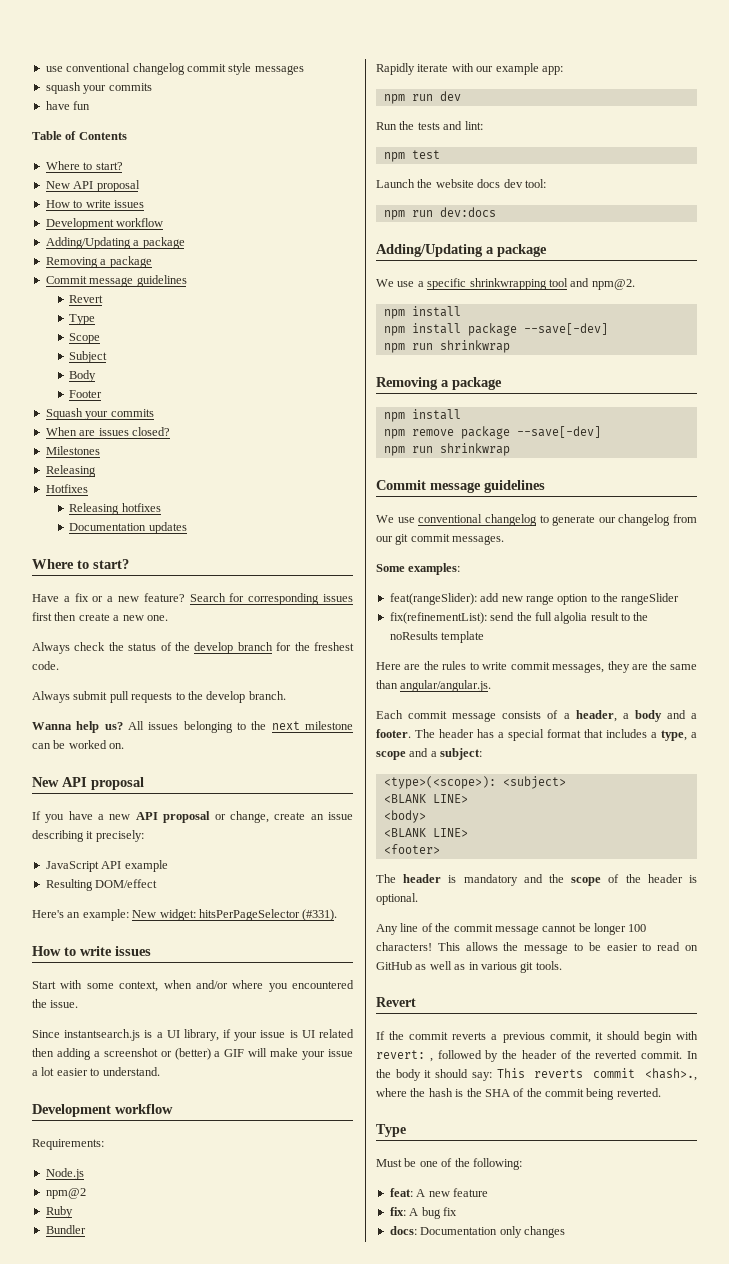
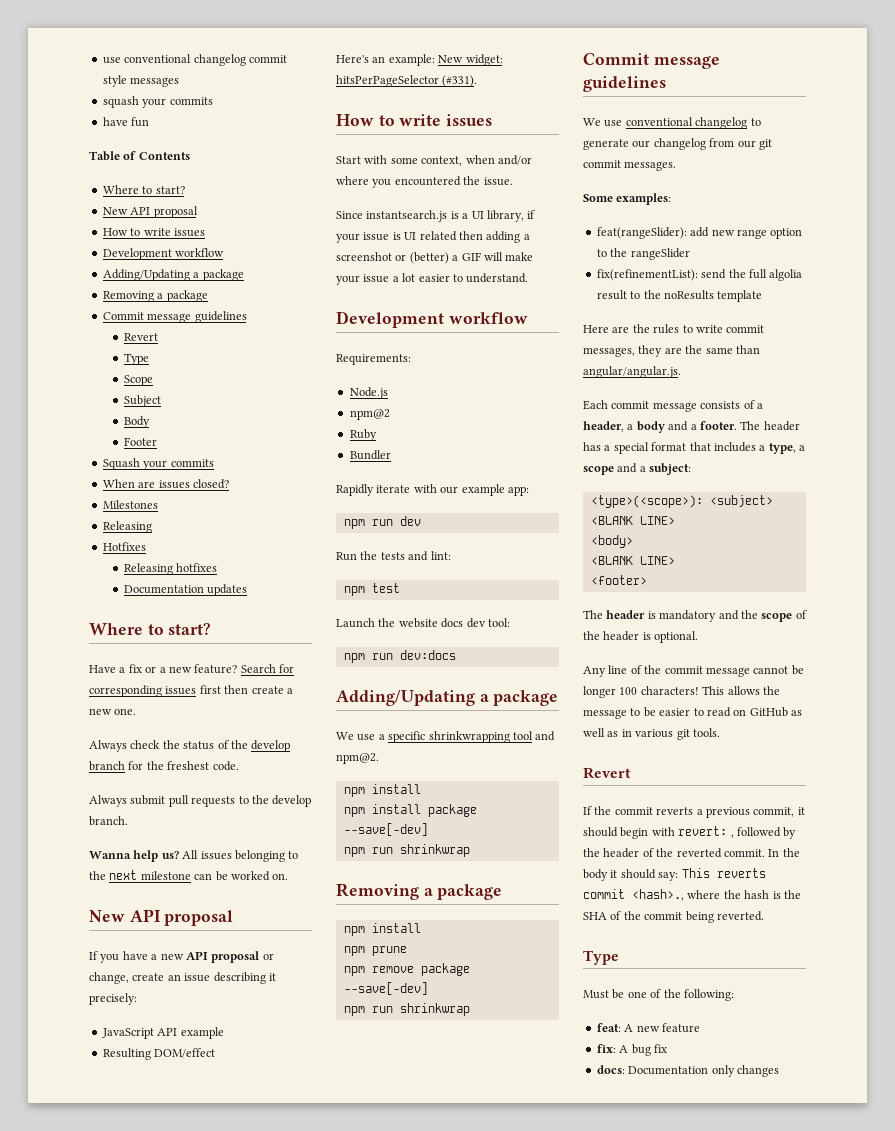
+ npm prune

